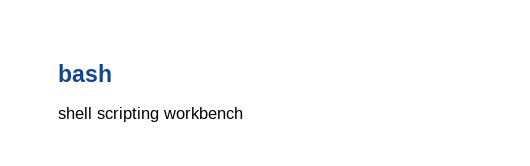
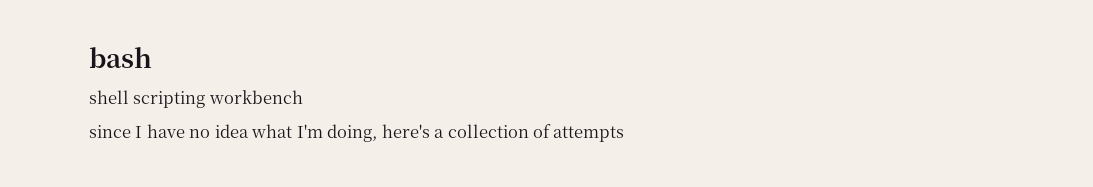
+ since I have no idea what I'm doing, here's a collection of attempts

